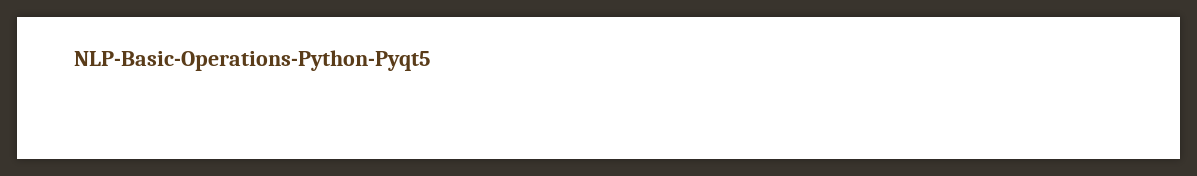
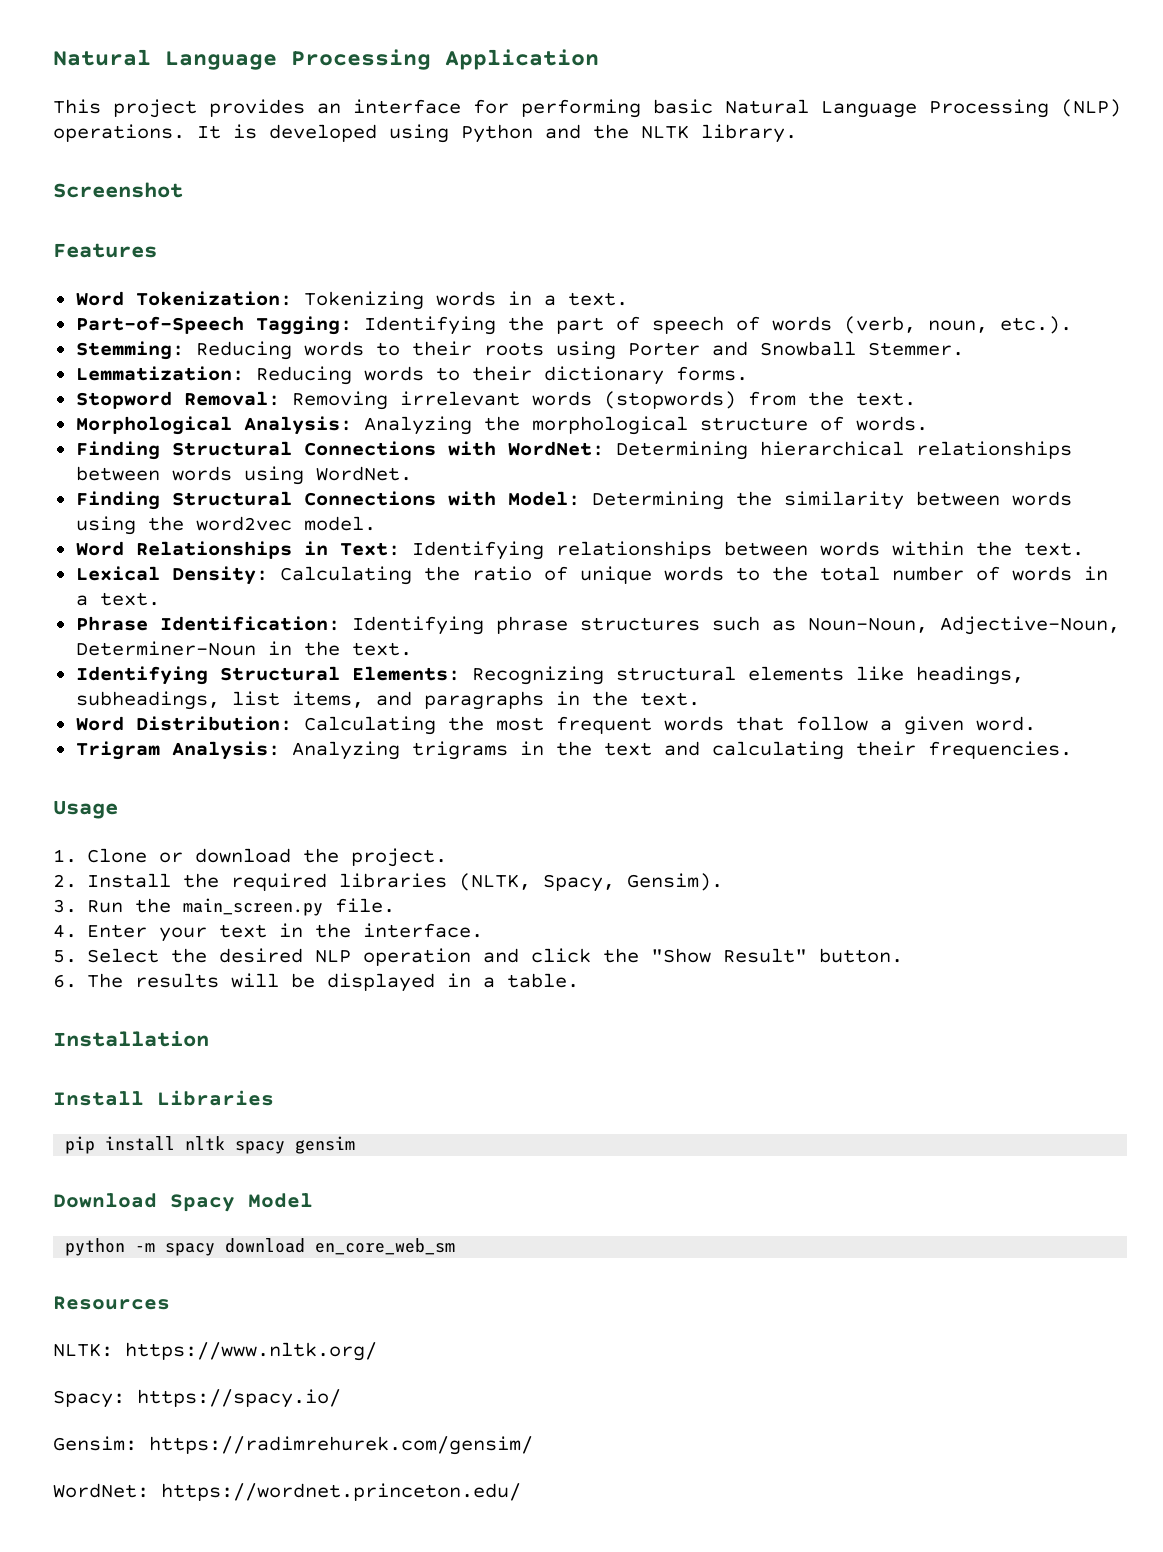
- NLP-Basic-Operations-Python-Pyqt5
+ Natural Language Processing Application
+ This project provides an interface for performing basic Natural Language Processing (NLP) operations. It is developed using Python and the NLTK library.
+ Screenshot
+ Features
+ Word Tokenization: Tokenizing words in a text.
+ Part-of-Speech Tagging: Identifying the part of speech of words (verb, noun, etc.).
+ Stemming: Reducing words to their roots using Porter and Snowball Stemmer.
+ Lemmatization: Reducing words to their dictionary forms.
+ Stopword Removal: Removing irrelevant words (stopwords) from the text.
+ Morphological Analysis: Analyzing the morphological structure of words.
+ Finding Structural Connections with WordNet: Determining hierarchical relationships between words using WordNet.
+ Finding Structural Connections with Model: Determining the similarity between words using the word2vec model.
+ Word Relationships in Text: Identifying relationships between words within the text.
+ Lexical Density: Calculating the ratio of unique words to the total number of words in a text.
+ Phrase Identification: Identifying phrase structures such as Noun-Noun, Adjective-Noun, Determiner-Noun in the text.
+ Identifying Structural Elements: Recognizing structural elements like headings, subheadings, list items, and paragraphs in the text.
+ Word Distribution: Calculating the most frequent words that follow a given word.
+ Trigram Analysis: Analyzing trigrams in the text and calculating their frequencies.
+ Usage
+ 1. Clone or download the project.
+ 2. Install the required libraries (NLTK, Spacy, Gensim).
+ 3. Run the main_screen.py file.
+ 4. Enter your text in the interface.
+ 5. Select the desired NLP operation and click the "Show Result" button.
+ 6. The results will be displayed in a table.
+ Installation
+ Install Libraries
+ pip install nltk spacy gensim
+ Download Spacy Model
+ python -m spacy download en_core_web_sm
+ Resources
+ NLTK: https://www.nltk.org/
+ Spacy: https://spacy.io/
+ Gensim: https://radimrehurek.com/gensim/
+ WordNet: https://wordnet.princeton.edu/

